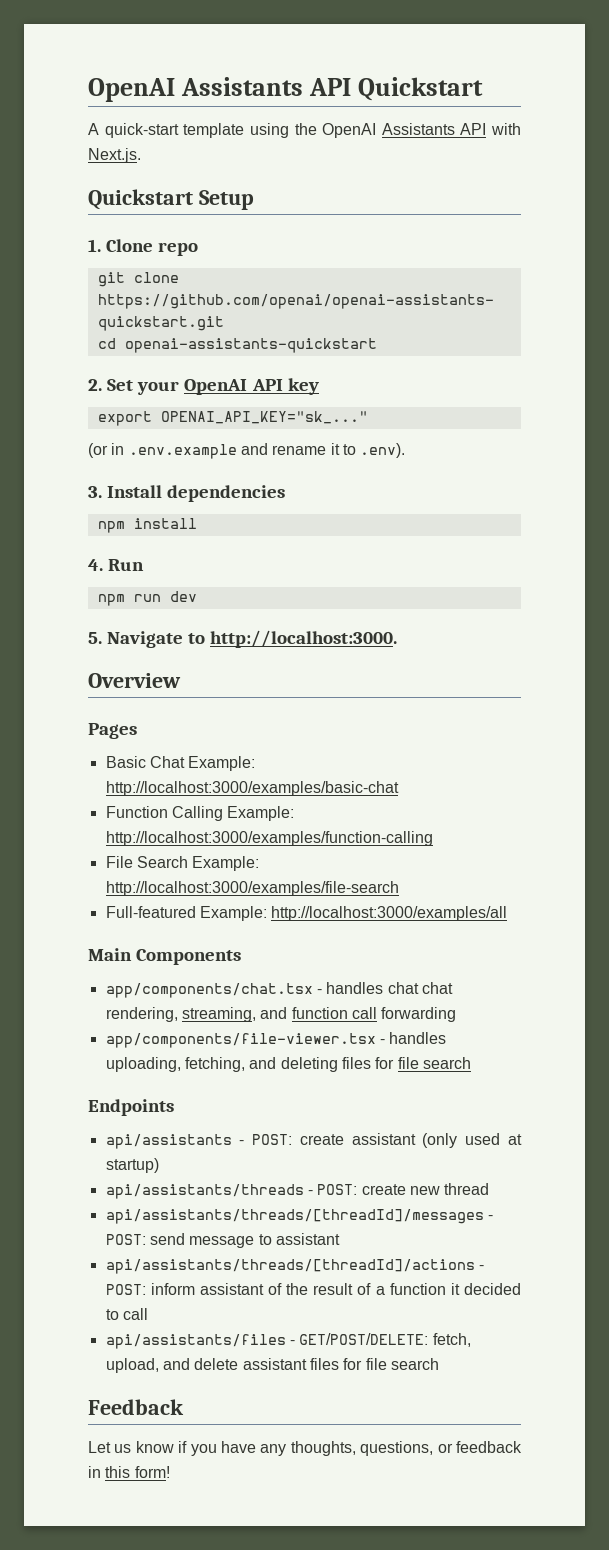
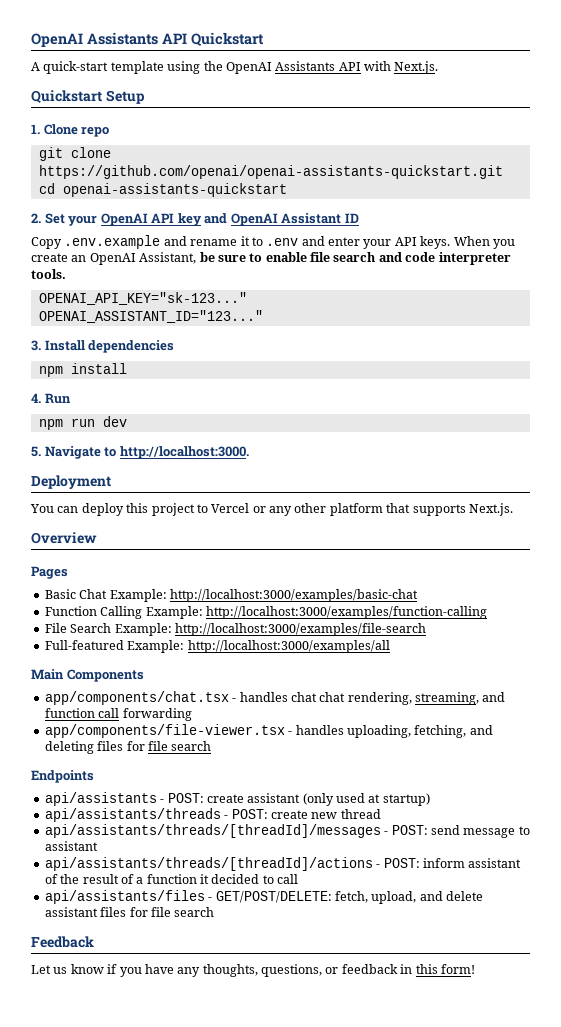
- 2. Set your OpenAI API key
- export OPENAI_API_KEY="sk_..."
- (or in .env.example and rename it to .env).
+ 2. Set your OpenAI API key and OpenAI Assistant ID
+ Copy .env.example and rename it to .env and enter your API keys. When you create an OpenAI Assistant, be sure to enable file search and code interpreter tools.
+ OPENAI_API_KEY="sk-123..."
+ OPENAI_ASSISTANT_ID="123..."
+ Deployment
+ You can deploy this project to Vercel or any other platform that supports Next.js.

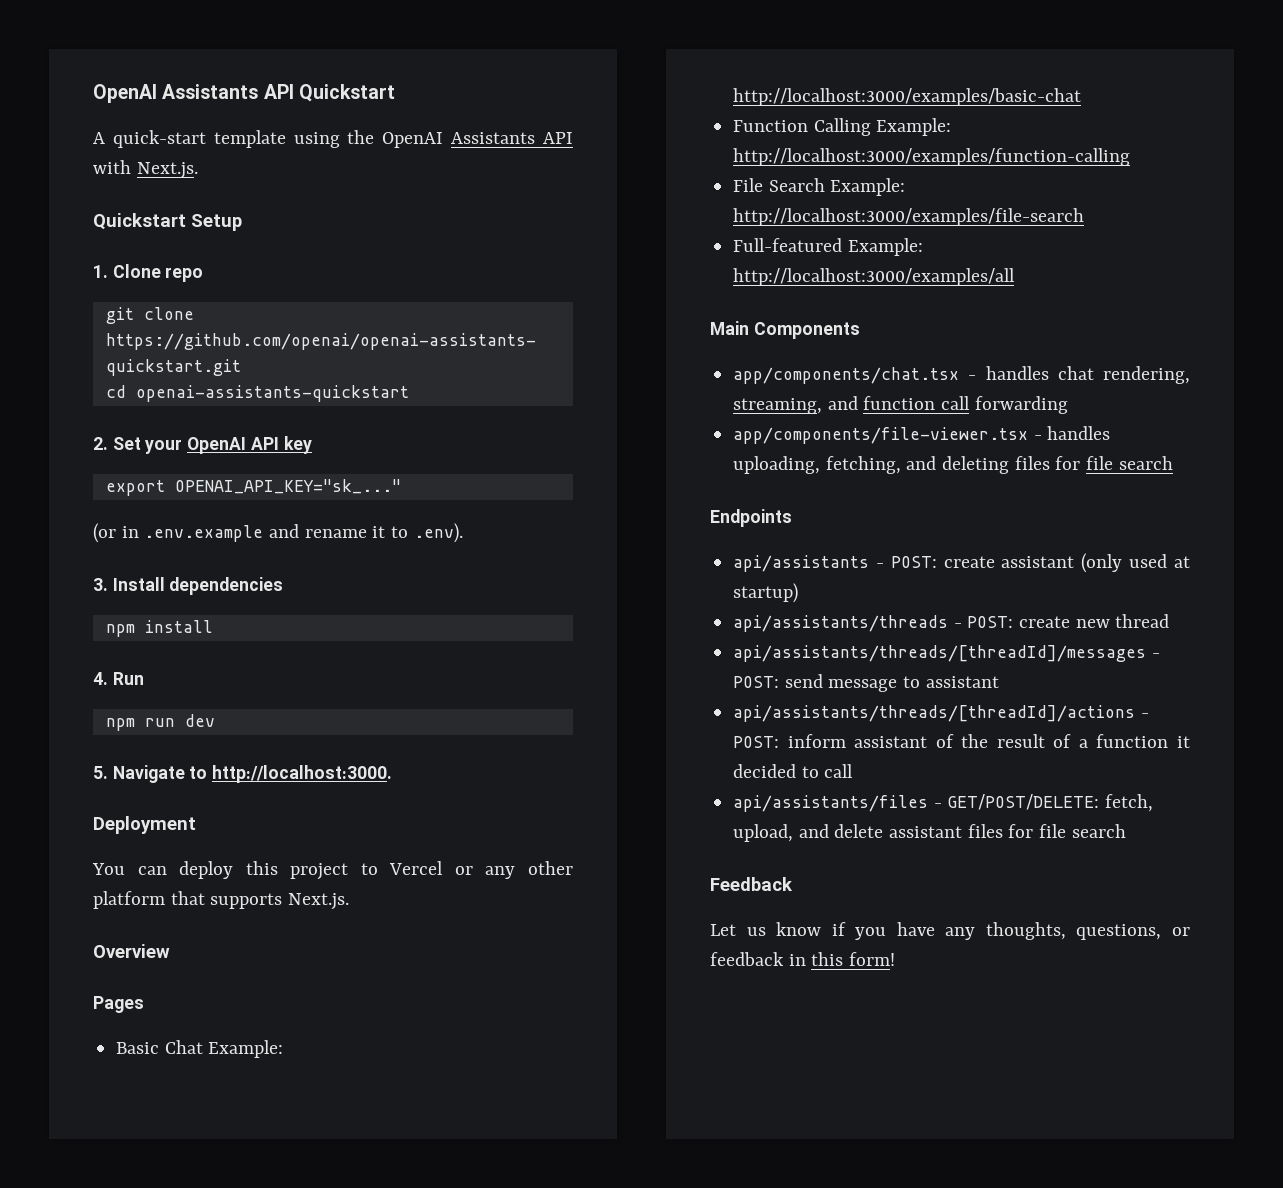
- 2. Set your OpenAI API key and OpenAI Assistant ID
- Copy .env.example and rename it to .env and enter your API keys. When you create an OpenAI Assistant, be sure to enable file search and code interpreter tools.
- OPENAI_API_KEY="sk-123..."
- OPENAI_ASSISTANT_ID="123..."
+ 2. Set your OpenAI API key
+ export OPENAI_API_KEY="sk_..."
+ (or in .env.example and rename it to .env).
- app/components/chat.tsx - handles chat chat rendering, streaming, and function call forwarding
+ app/components/chat.tsx - handles chat rendering, streaming, and function call forwarding

